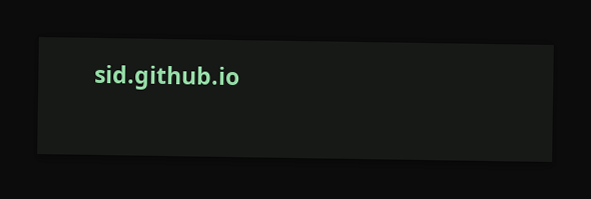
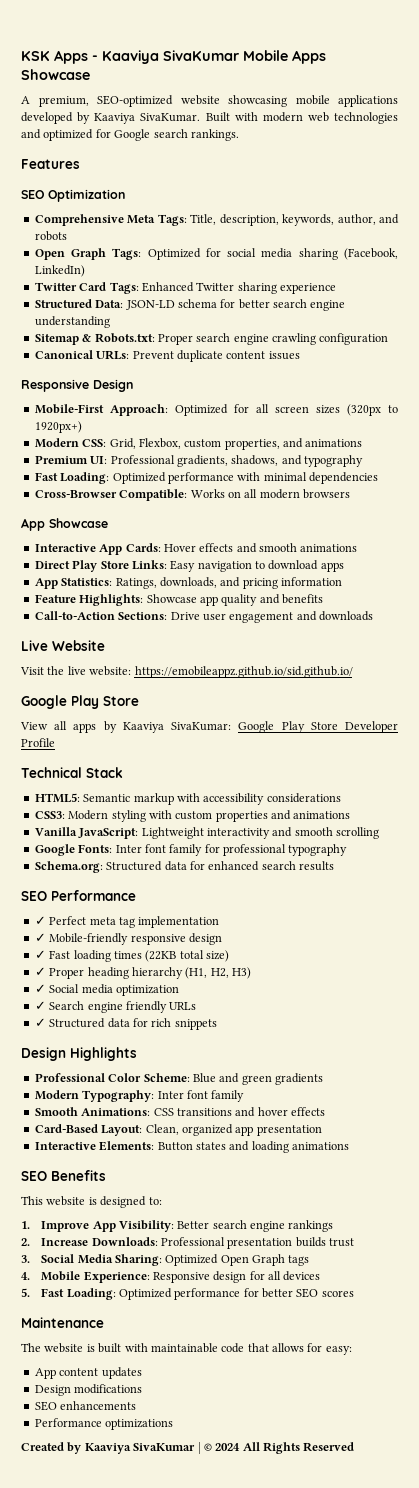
- sid.github.io
+ KSK Apps - Kaaviya SivaKumar Mobile Apps Showcase
+ A premium, SEO-optimized website showcasing mobile applications developed by Kaaviya SivaKumar. Built with modern web technologies and optimized for Google search rankings.
+ Features
+ SEO Optimization
+ Comprehensive Meta Tags: Title, description, keywords, author, and robots
+ Open Graph Tags: Optimized for social media sharing (Facebook, LinkedIn)
+ Twitter Card Tags: Enhanced Twitter sharing experience
+ Structured Data: JSON-LD schema for better search engine understanding
+ Sitemap & Robots.txt: Proper search engine crawling configuration
+ Canonical URLs: Prevent duplicate content issues
+ Responsive Design
+ Mobile-First Approach: Optimized for all screen sizes (320px to 1920px+)
+ Modern CSS: Grid, Flexbox, custom properties, and animations
+ Premium UI: Professional gradients, shadows, and typography
+ Fast Loading: Optimized performance with minimal dependencies
+ Cross-Browser Compatible: Works on all modern browsers
+ App Showcase
+ Interactive App Cards: Hover effects and smooth animations
+ Direct Play Store Links: Easy navigation to download apps
+ App Statistics: Ratings, downloads, and pricing information
+ Feature Highlights: Showcase app quality and benefits
+ Call-to-Action Sections: Drive user engagement and downloads
+ Live Website
+ Visit the live website: https://emobileappz.github.io/sid.github.io/
+ Google Play Store
+ View all apps by Kaaviya SivaKumar: Google Play Store Developer Profile
+ Technical Stack
+ HTML5: Semantic markup with accessibility considerations
+ CSS3: Modern styling with custom properties and animations
+ Vanilla JavaScript: Lightweight interactivity and smooth scrolling
+ Google Fonts: Inter font family for professional typography
+ Schema.org: Structured data for enhanced search results
+ SEO Performance
+ ✓ Perfect meta tag implementation
+ ✓ Mobile-friendly responsive design
+ ✓ Fast loading times (22KB total size)
+ ✓ Proper heading hierarchy (H1, H2, H3)
+ ✓ Social media optimization
+ ✓ Search engine friendly URLs
+ ✓ Structured data for rich snippets
+ Design Highlights
+ Professional Color Scheme: Blue and green gradients
+ Modern Typography: Inter font family
+ Smooth Animations: CSS transitions and hover effects
+ Card-Based Layout: Clean, organized app presentation
+ Interactive Elements: Button states and loading animations
+ SEO Benefits
+ This website is designed to:
+ 1. Improve App Visibility: Better search engine rankings
+ 2. Increase Downloads: Professional presentation builds trust
+ 3. Social Media Sharing: Optimized Open Graph tags
+ 4. Mobile Experience: Responsive design for all devices
+ 5. Fast Loading: Optimized performance for better SEO scores
+ Maintenance
+ The website is built with maintainable code that allows for easy:
+ App content updates
+ Design modifications
+ SEO enhancements
+ Performance optimizations
+ Created by Kaaviya SivaKumar | © 2024 All Rights Reserved

